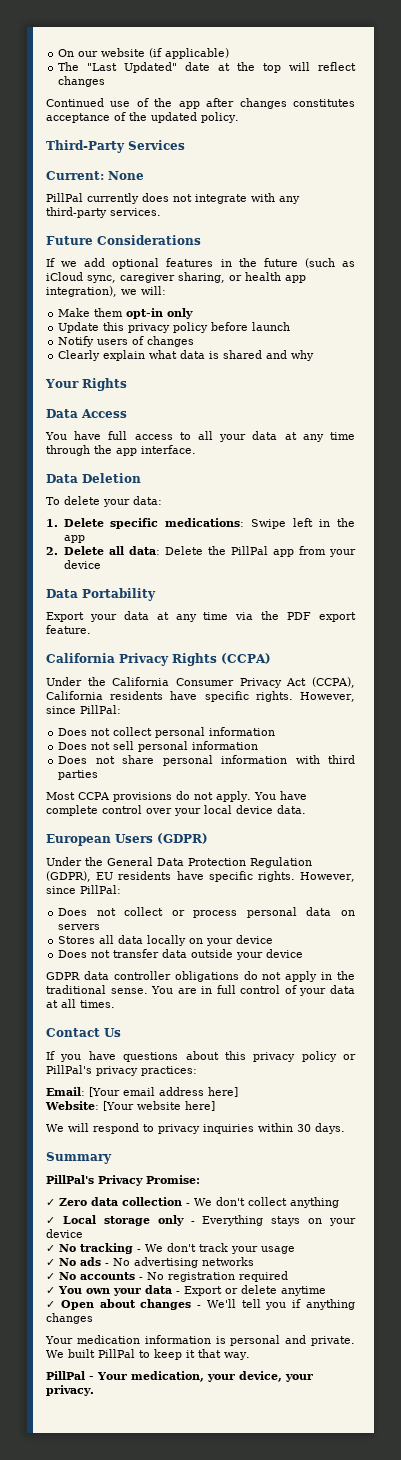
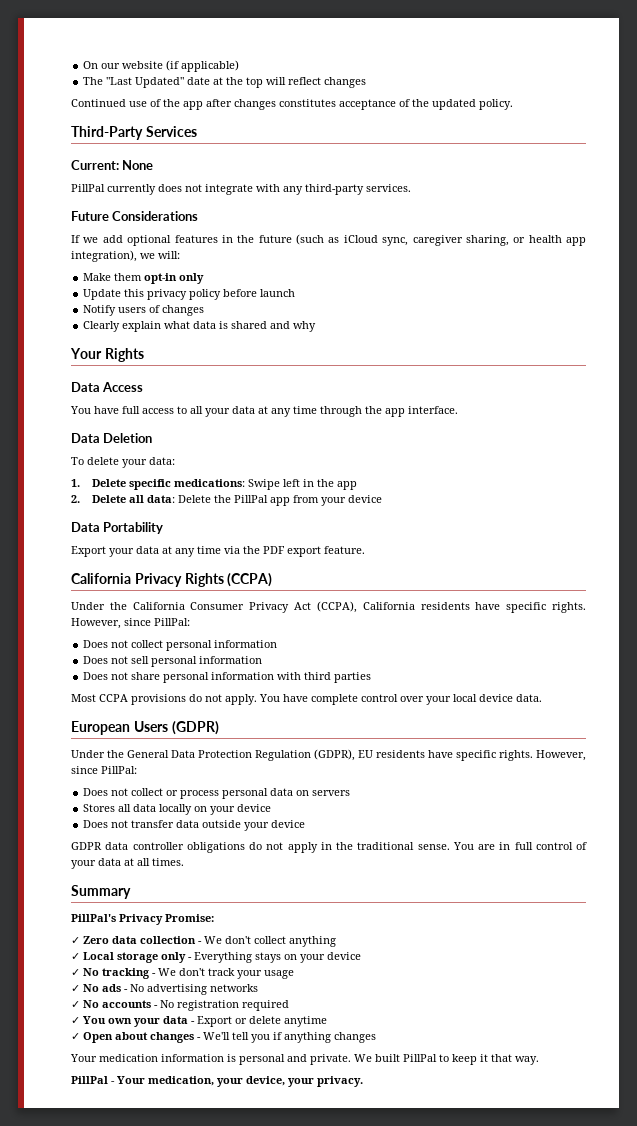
- Contact Us
- If you have questions about this privacy policy or PillPal's privacy practices:
- Email: [Your email address here]
- Website: [Your website here]
- We will respond to privacy inquiries within 30 days.

